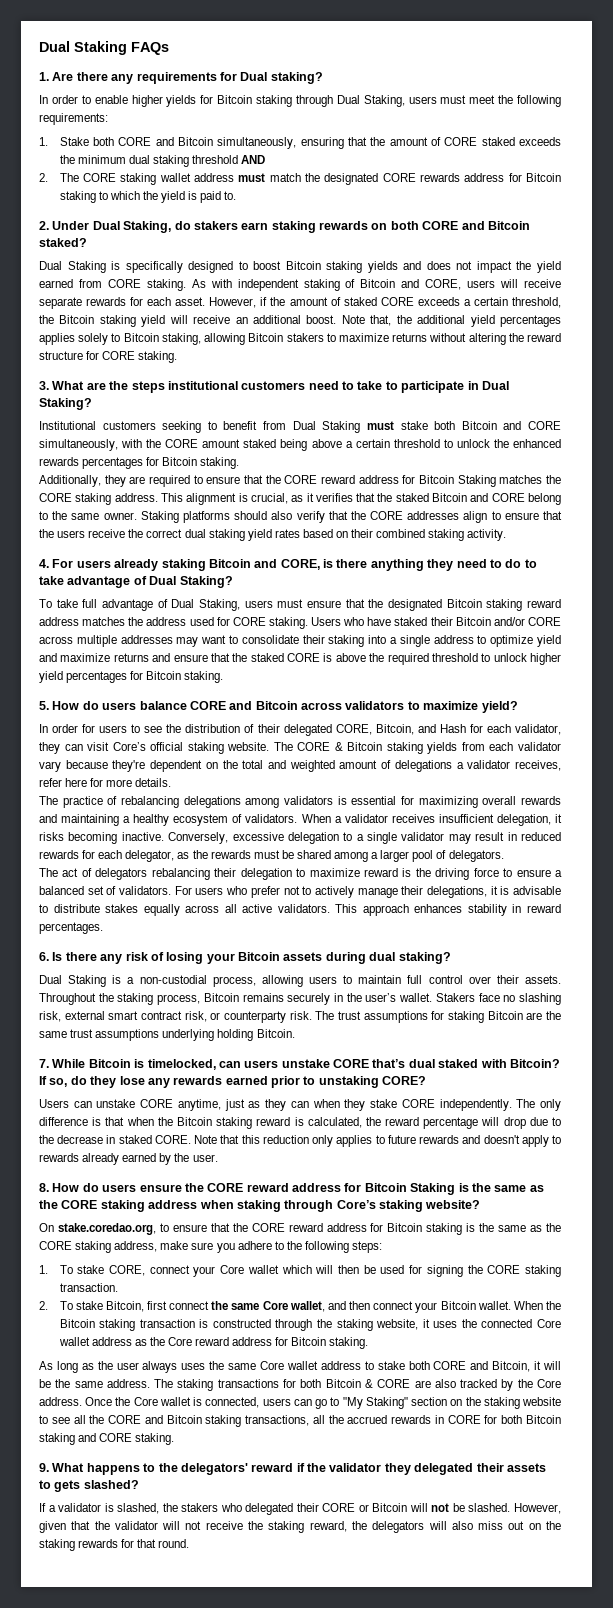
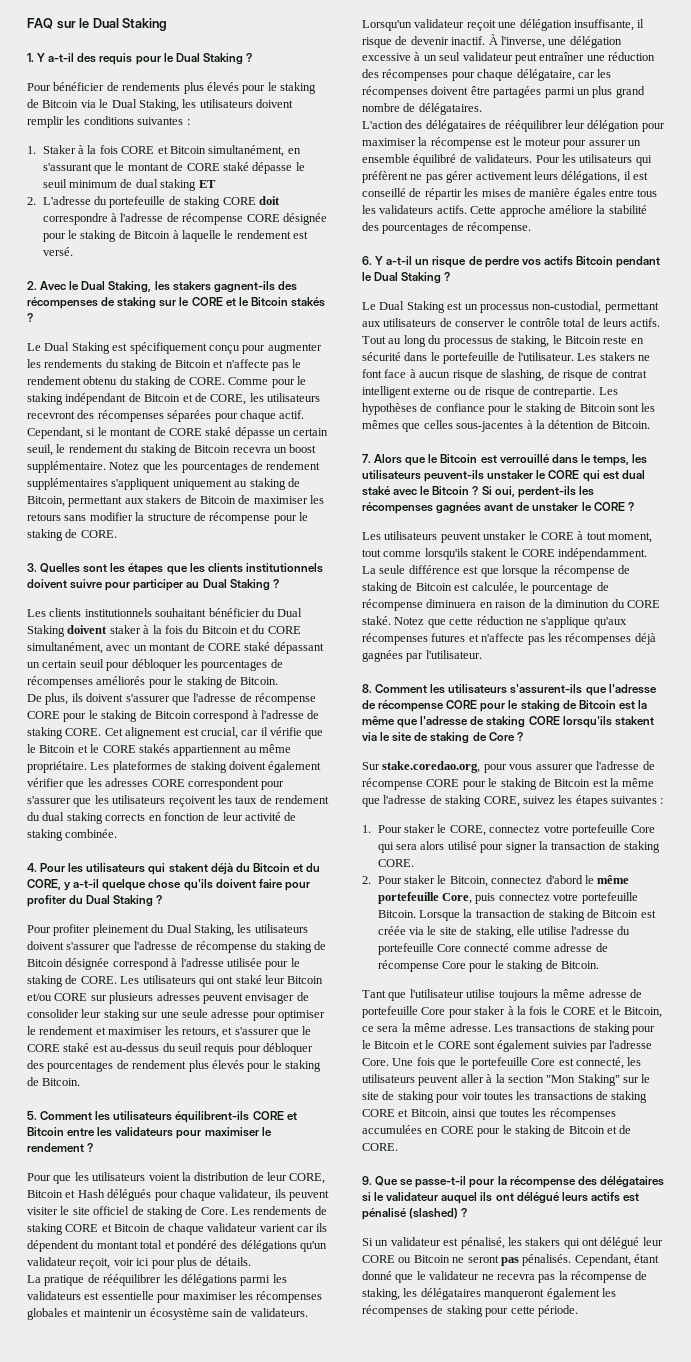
- Dual Staking FAQs
- 1. Are there any requirements for Dual staking?
- In order to enable higher yields for Bitcoin staking through Dual Staking, users must meet the following requirements:
- 1. Stake both CORE and Bitcoin simultaneously, ensuring that the amount of CORE staked exceeds the minimum dual staking threshold AND
- 2. The CORE staking wallet address must match the designated CORE rewards address for Bitcoin staking to which the yield is paid to.
- 2. Under Dual Staking, do stakers earn staking rewards on both CORE and Bitcoin staked?
- Dual Staking is specifically designed to boost Bitcoin staking yields and does not impact the yield earned from CORE staking. As with independent staking of Bitcoin and CORE, users will receive separate rewards for each asset. However, if the amount of staked CORE exceeds a certain threshold, the Bitcoin staking yield will receive an additional boost. Note that, the additional yield percentages applies solely to Bitcoin staking, allowing Bitcoin stakers to maximize returns without altering the reward structure for CORE staking.
- 3. What are the steps institutional customers need to take to participate in Dual Staking?
- Institutional customers seeking to benefit from Dual Staking must stake both Bitcoin and CORE simultaneously, with the CORE amount staked being above a certain threshold to unlock the enhanced rewards percentages for Bitcoin staking.
- Additionally, they are required to ensure that the CORE reward address for Bitcoin Staking matches the CORE staking address. This alignment is crucial, as it verifies that the staked Bitcoin and CORE belong to the same owner. Staking platforms should also verify that the CORE addresses align to ensure that the users receive the correct dual staking yield rates based on their combined staking activity.
- 4. For users already staking Bitcoin and CORE, is there anything they need to do to take advantage of Dual Staking?
- To take full advantage of Dual Staking, users must ensure that the designated Bitcoin staking reward address matches the address used for CORE staking. Users who have staked their Bitcoin and/or CORE across multiple addresses may want to consolidate their staking into a single address to optimize yield and maximize returns and ensure that the staked CORE is above the required threshold to unlock higher yield percentages for Bitcoin staking.
- 5. How do users balance CORE and Bitcoin across validators to maximize yield?
- In order for users to see the distribution of their delegated CORE, Bitcoin, and Hash for each validator, they can visit Core’s official staking website. The CORE & Bitcoin staking yields from each validator vary because they're dependent on the total and weighted amount of delegations a validator receives, refer here for more details.
- The practice of rebalancing delegations among validators is essential for maximizing overall rewards and maintaining a healthy ecosystem of validators. When a validator receives insufficient delegation, it risks becoming inactive. Conversely, excessive delegation to a single validator may result in reduced rewards for each delegator, as the rewards must be shared among a larger pool of delegators.
- The act of delegators rebalancing their delegation to maximize reward is the driving force to ensure a balanced set of validators. For users who prefer not to actively manage their delegations, it is advisable to distribute stakes equally across all active validators. This approach enhances stability in reward percentages.
- 6. Is there any risk of losing your Bitcoin assets during dual staking?
- Dual Staking is a non-custodial process, allowing users to maintain full control over their assets. Throughout the staking process, Bitcoin remains securely in the user’s wallet. Stakers face no slashing risk, external smart contract risk, or counterparty risk. The trust assumptions for staking Bitcoin are the same trust assumptions underlying holding Bitcoin.
- 7. While Bitcoin is timelocked, can users unstake CORE that’s dual staked with Bitcoin? If so, do they lose any rewards earned prior to unstaking CORE?
- Users can unstake CORE anytime, just as they can when they stake CORE independently. The only difference is that when the Bitcoin staking reward is calculated, the reward percentage will drop due to the decrease in staked CORE. Note that this reduction only applies to future rewards and doesn't apply to rewards already earned by the user.
- 8. How do users ensure the CORE reward address for Bitcoin Staking is the same as the CORE staking address when staking through Core’s staking website?
- On stake.coredao.org, to ensure that the CORE reward address for Bitcoin staking is the same as the CORE staking address, make sure you adhere to the following steps:
- 1. To stake CORE, connect your Core wallet which will then be used for signing the CORE staking transaction.
- 2. To stake Bitcoin, first connect the same Core wallet, and then connect your Bitcoin wallet. When the Bitcoin staking transaction is constructed through the staking website, it uses the connected Core wallet address as the Core reward address for Bitcoin staking.
- As long as the user always uses the same Core wallet address to stake both CORE and Bitcoin, it will be the same address. The staking transactions for both Bitcoin & CORE are also tracked by the Core address. Once the Core wallet is connected, users can go to "My Staking" section on the staking website to see all the CORE and Bitcoin staking transactions, all the accrued rewards in CORE for both Bitcoin staking and CORE staking.
- 9. What happens to the delegators' reward if the validator they delegated their assets to gets slashed?
- If a validator is slashed, the stakers who delegated their CORE or Bitcoin will not be slashed. However, given that the validator will not receive the staking reward, the delegators will also miss out on the staking rewards for that round.
+ FAQ sur le Dual Staking
+ 1. Y a-t-il des requis pour le Dual Staking ?
+ Pour bénéficier de rendements plus élevés pour le staking de Bitcoin via le Dual Staking, les utilisateurs doivent remplir les conditions suivantes :
+ 1. Staker à la fois CORE et Bitcoin simultanément, en s'assurant que le montant de CORE staké dépasse le seuil minimum de dual staking ET
+ 2. L'adresse du portefeuille de staking CORE doit correspondre à l'adresse de récompense CORE désignée pour le staking de Bitcoin à laquelle le rendement est versé.
+ 2. Avec le Dual Staking, les stakers gagnent-ils des récompenses de staking sur le CORE et le Bitcoin stakés ?
+ Le Dual Staking est spécifiquement conçu pour augmenter les rendements du staking de Bitcoin et n'affecte pas le rendement obtenu du staking de CORE. Comme pour le staking indépendant de Bitcoin et de CORE, les utilisateurs recevront des récompenses séparées pour chaque actif. Cependant, si le montant de CORE staké dépasse un certain seuil, le rendement du staking de Bitcoin recevra un boost supplémentaire. Notez que les pourcentages de rendement supplémentaires s'appliquent uniquement au staking de Bitcoin, permettant aux stakers de Bitcoin de maximiser les retours sans modifier la structure de récompense pour le staking de CORE.
+ 3. Quelles sont les étapes que les clients institutionnels doivent suivre pour participer au Dual Staking ?
+ Les clients institutionnels souhaitant bénéficier du Dual Staking doivent staker à la fois du Bitcoin et du CORE simultanément, avec un montant de CORE staké dépassant un certain seuil pour débloquer les pourcentages de récompenses améliorés pour le staking de Bitcoin.
+ De plus, ils doivent s'assurer que l'adresse de récompense CORE pour le staking de Bitcoin correspond à l'adresse de staking CORE. Cet alignement est crucial, car il vérifie que le Bitcoin et le CORE stakés appartiennent au même propriétaire. Les plateformes de staking doivent également vérifier que les adresses CORE correspondent pour s'assurer que les utilisateurs reçoivent les taux de rendement du dual staking corrects en fonction de leur activité de staking combinée.
+ 4. Pour les utilisateurs qui stakent déjà du Bitcoin et du CORE, y a-t-il quelque chose qu'ils doivent faire pour profiter du Dual Staking ?
+ Pour profiter pleinement du Dual Staking, les utilisateurs doivent s'assurer que l'adresse de récompense du staking de Bitcoin désignée correspond à l'adresse utilisée pour le staking de CORE. Les utilisateurs qui ont staké leur Bitcoin et/ou CORE sur plusieurs adresses peuvent envisager de consolider leur staking sur une seule adresse pour optimiser le rendement et maximiser les retours, et s'assurer que le CORE staké est au-dessus du seuil requis pour débloquer des pourcentages de rendement plus élevés pour le staking de Bitcoin.
+ 5. Comment les utilisateurs équilibrent-ils CORE et Bitcoin entre les validateurs pour maximiser le rendement ?
+ Pour que les utilisateurs voient la distribution de leur CORE, Bitcoin et Hash délégués pour chaque validateur, ils peuvent visiter le site officiel de staking de Core. Les rendements de staking CORE et Bitcoin de chaque validateur varient car ils dépendent du montant total et pondéré des délégations qu'un validateur reçoit, voir ici pour plus de détails.
+ La pratique de rééquilibrer les délégations parmi les validateurs est essentielle pour maximiser les récompenses globales et maintenir un écosystème sain de validateurs. Lorsqu'un validateur reçoit une délégation insuffisante, il risque de devenir inactif. À l'inverse, une délégation excessive à un seul validateur peut entraîner une réduction des récompenses pour chaque délégataire, car les récompenses doivent être partagées parmi un plus grand nombre de délégataires.
+ L'action des délégataires de rééquilibrer leur délégation pour maximiser la récompense est le moteur pour assurer un ensemble équilibré de validateurs. Pour les utilisateurs qui préfèrent ne pas gérer activement leurs délégations, il est conseillé de répartir les mises de manière égales entre tous les validateurs actifs. Cette approche améliore la stabilité des pourcentages de récompense.
+ 6. Y a-t-il un risque de perdre vos actifs Bitcoin pendant le Dual Staking ?
+ Le Dual Staking est un processus non-custodial, permettant aux utilisateurs de conserver le contrôle total de leurs actifs. Tout au long du processus de staking, le Bitcoin reste en sécurité dans le portefeuille de l'utilisateur. Les stakers ne font face à aucun risque de slashing, de risque de contrat intelligent externe ou de risque de contrepartie. Les hypothèses de confiance pour le staking de Bitcoin sont les mêmes que celles sous-jacentes à la détention de Bitcoin.
+ 7. Alors que le Bitcoin est verrouillé dans le temps, les utilisateurs peuvent-ils unstaker le CORE qui est dual staké avec le Bitcoin ? Si oui, perdent-ils les récompenses gagnées avant de unstaker le CORE ?
+ Les utilisateurs peuvent unstaker le CORE à tout moment, tout comme lorsqu'ils stakent le CORE indépendamment. La seule différence est que lorsque la récompense de staking de Bitcoin est calculée, le pourcentage de récompense diminuera en raison de la diminution du CORE staké. Notez que cette réduction ne s'applique qu'aux récompenses futures et n'affecte pas les récompenses déjà gagnées par l'utilisateur.
+ 8. Comment les utilisateurs s'assurent-ils que l'adresse de récompense CORE pour le staking de Bitcoin est la même que l'adresse de staking CORE lorsqu'ils stakent via le site de staking de Core ?
+ Sur stake.coredao.org, pour vous assurer que l'adresse de récompense CORE pour le staking de Bitcoin est la même que l'adresse de staking CORE, suivez les étapes suivantes :
+ 1. Pour staker le CORE, connectez votre portefeuille Core qui sera alors utilisé pour signer la transaction de staking CORE.
+ 2. Pour staker le Bitcoin, connectez d'abord le même portefeuille Core, puis connectez votre portefeuille Bitcoin. Lorsque la transaction de staking de Bitcoin est créée via le site de staking, elle utilise l'adresse du portefeuille Core connecté comme adresse de récompense Core pour le staking de Bitcoin.
+ Tant que l'utilisateur utilise toujours la même adresse de portefeuille Core pour staker à la fois le CORE et le Bitcoin, ce sera la même adresse. Les transactions de staking pour le Bitcoin et le CORE sont également suivies par l'adresse Core. Une fois que le portefeuille Core est connecté, les utilisateurs peuvent aller à la section "Mon Staking" sur le site de staking pour voir toutes les transactions de staking CORE et Bitcoin, ainsi que toutes les récompenses accumulées en CORE pour le staking de Bitcoin et de CORE.
+ 9. Que se passe-t-il pour la récompense des délégataires si le validateur auquel ils ont délégué leurs actifs est pénalisé (slashed) ?
+ Si un validateur est pénalisé, les stakers qui ont délégué leur CORE ou Bitcoin ne seront pas pénalisés. Cependant, étant donné que le validateur ne recevra pas la récompense de staking, les délégataires manqueront également les récompenses de staking pour cette période.

